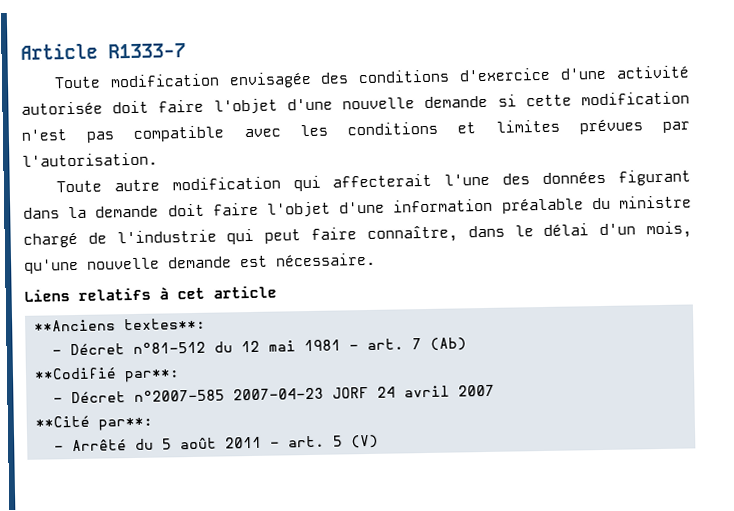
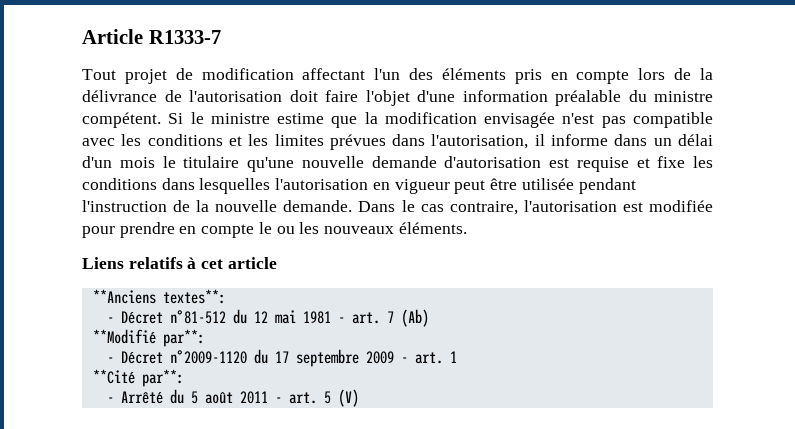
- Toute modification envisagée des conditions d'exercice d'une activité autorisée doit faire l'objet d'une nouvelle demande si cette modification n'est pas compatible avec les conditions et limites prévues par l'autorisation.
- Toute autre modification qui affecterait l'une des données figurant dans la demande doit faire l'objet d'une information préalable du ministre chargé de l'industrie qui peut faire connaître, dans le délai d'un mois, qu'une nouvelle demande est nécessaire.
+ Tout projet de modification affectant l'un des éléments pris en compte lors de la délivrance de l'autorisation doit faire l'objet d'une information préalable du ministre compétent. Si le ministre estime que la modification envisagée n'est pas compatible avec les conditions et les limites prévues dans l'autorisation, il informe dans un délai d'un mois le titulaire qu'une nouvelle demande d'autorisation est requise et fixe les conditions dans lesquelles l'autorisation en vigueur peut être utilisée pendant l'instruction de la nouvelle demande. Dans le cas contraire, l'autorisation est modifiée pour prendre en compte le ou les nouveaux éléments.
- **Codifié par**:
+ **Modifié par**:
- - Décret n°2007-585 2007-04-23 JORF 24 avril 2007
+ - Décret n°2009-1120 du 17 septembre 2009 - art. 1

